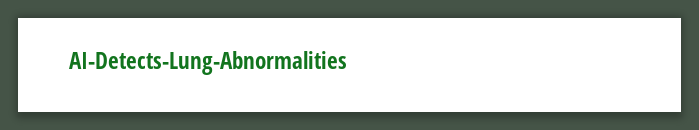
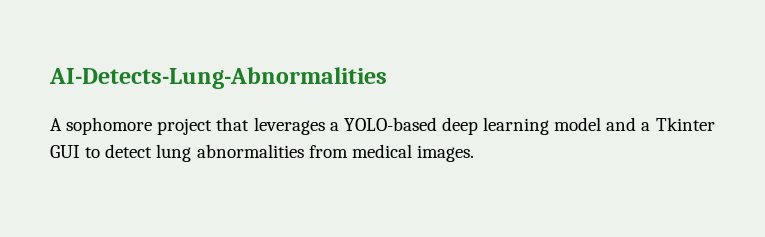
+ A sophomore project that leverages a YOLO-based deep learning model and a Tkinter GUI to detect lung abnormalities from medical images.

